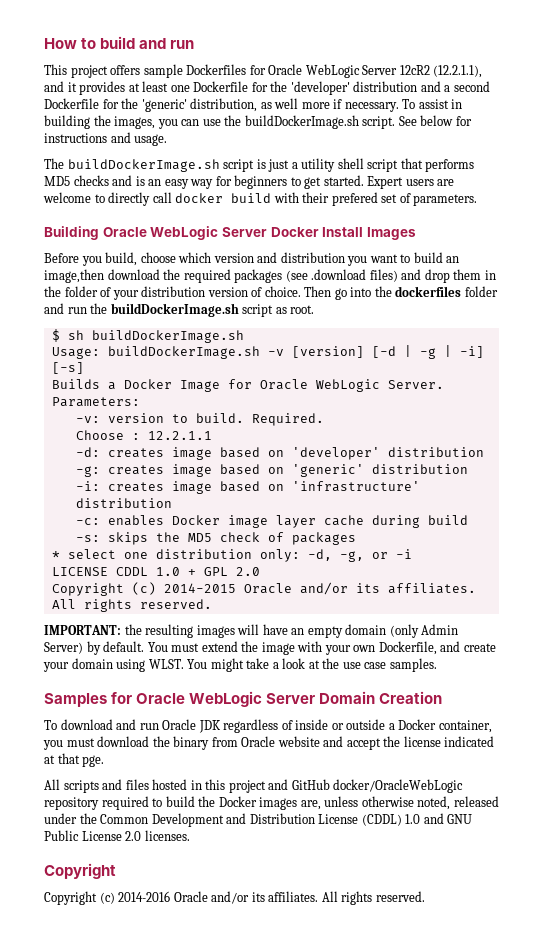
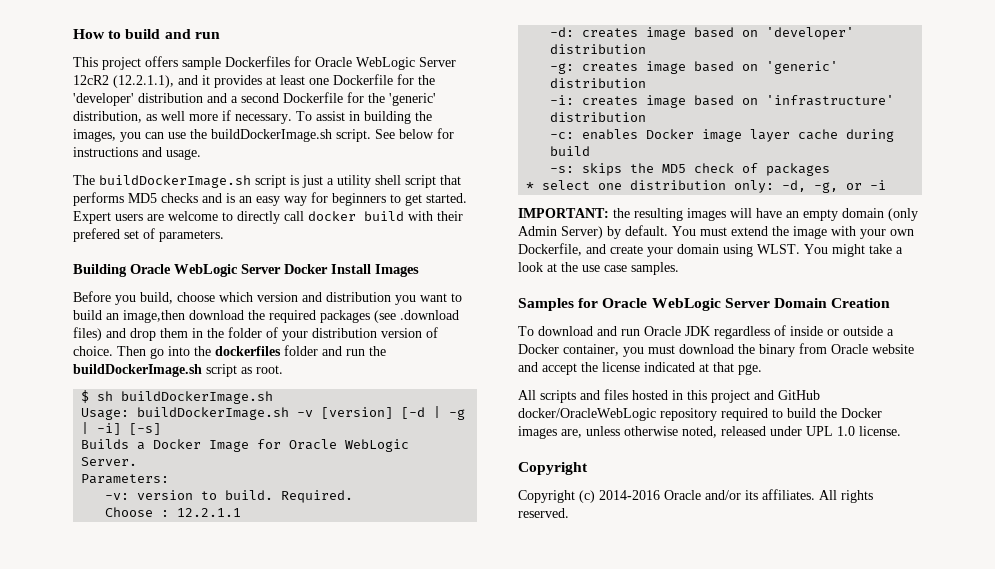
- LICENSE CDDL 1.0 + GPL 2.0
- Copyright (c) 2014-2015 Oracle and/or its affiliates. All rights reserved.
- All scripts and files hosted in this project and GitHub docker/OracleWebLogic repository required to build the Docker images are, unless otherwise noted, released under the Common Development and Distribution License (CDDL) 1.0 and GNU Public License 2.0 licenses.
+ All scripts and files hosted in this project and GitHub docker/OracleWebLogic repository required to build the Docker images are, unless otherwise noted, released under UPL 1.0 license.

